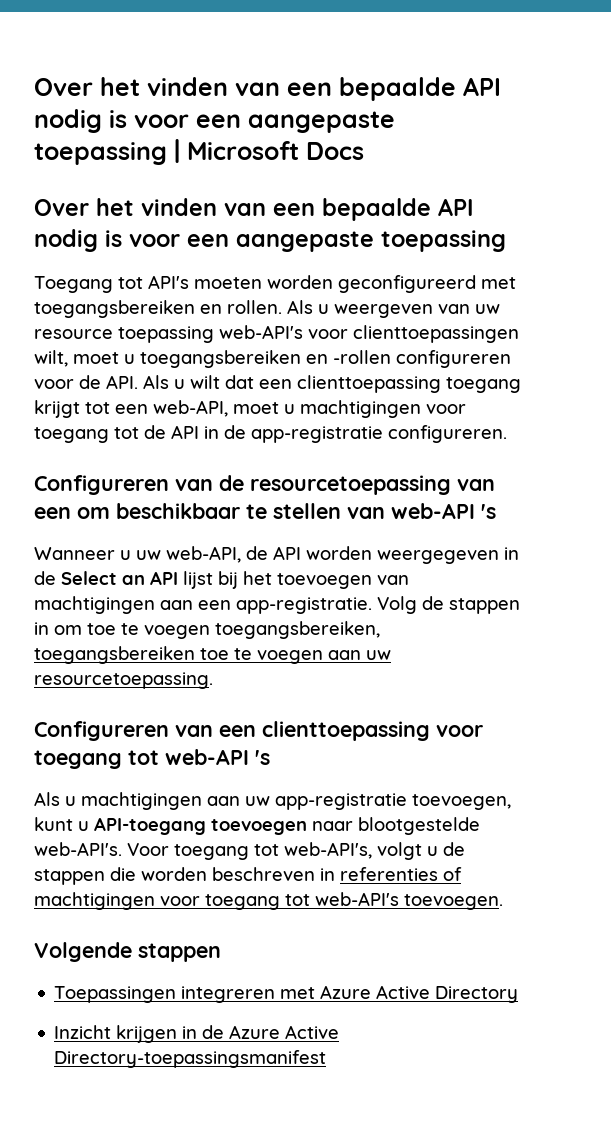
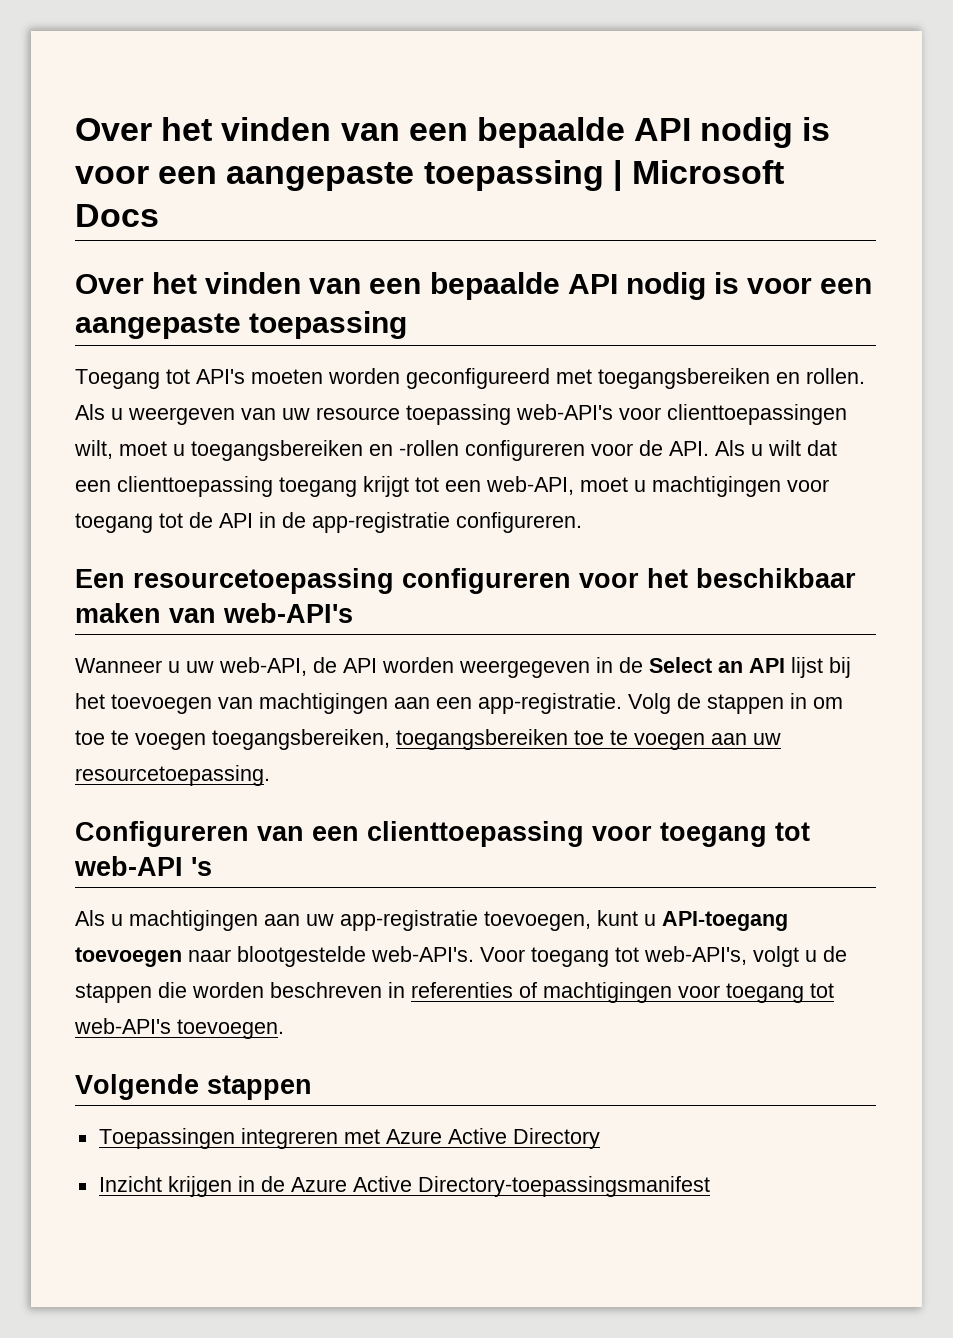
- Configureren van de resourcetoepassing van een om beschikbaar te stellen van web-API 's
+ Een resourcetoepassing configureren voor het beschikbaar maken van web-API's

